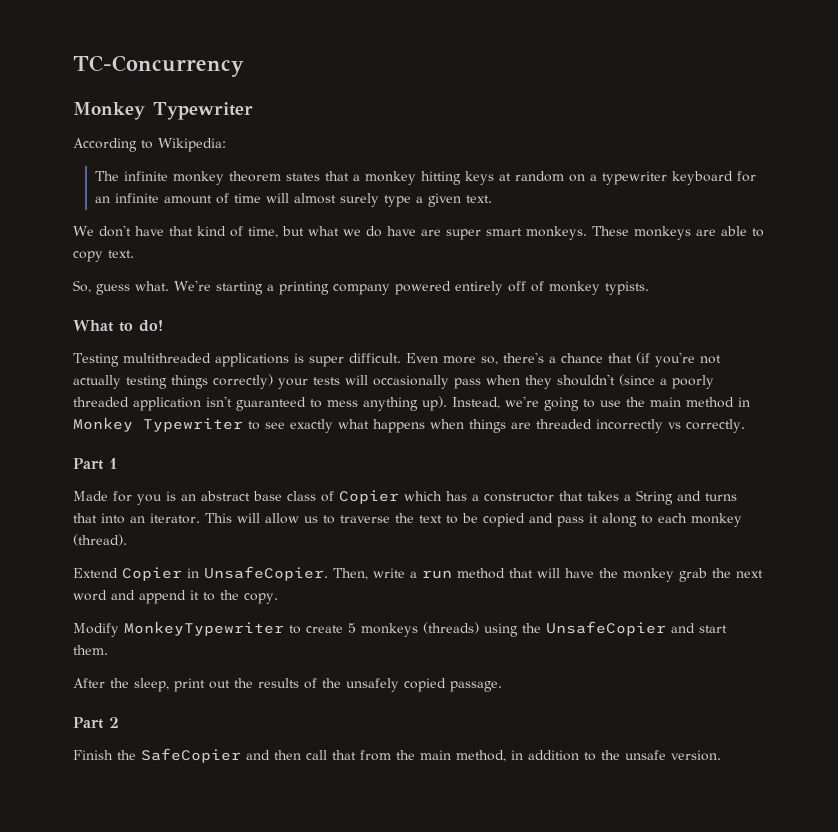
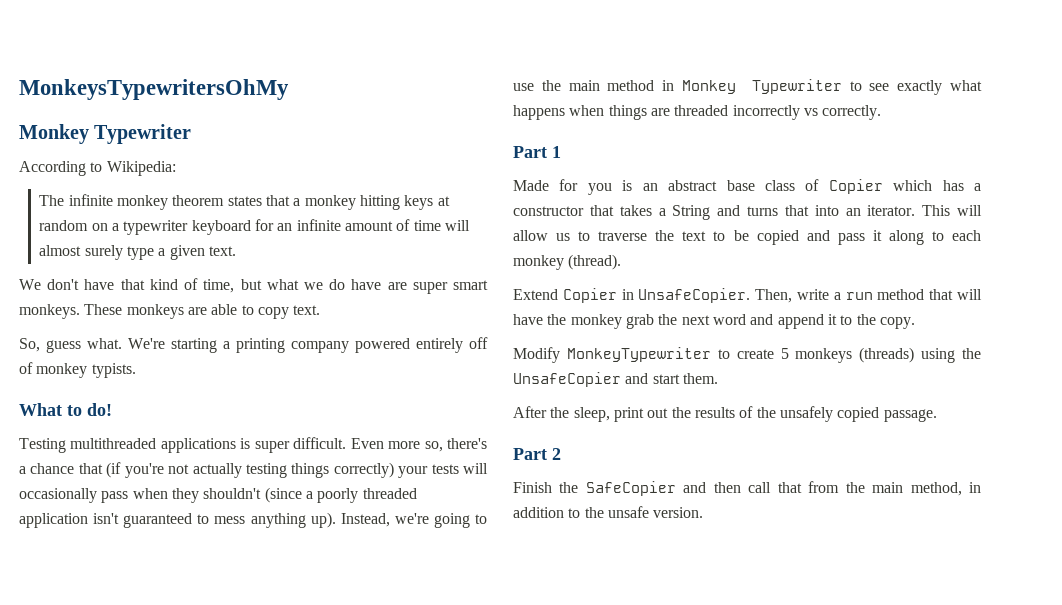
- TC-Concurrency
+ MonkeysTypewritersOhMy

